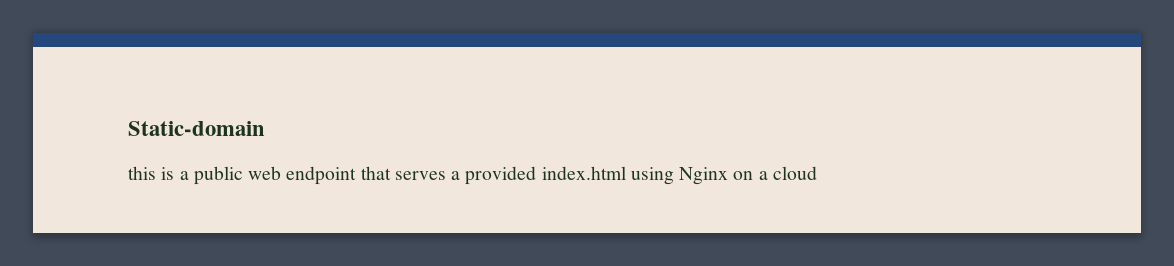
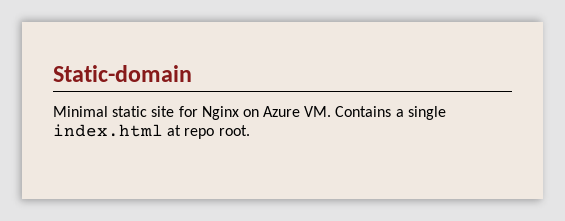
- this is a public web endpoint that serves a provided index.html using Nginx on a cloud
+ Minimal static site for Nginx on Azure VM. Contains a single index.html at repo root.

